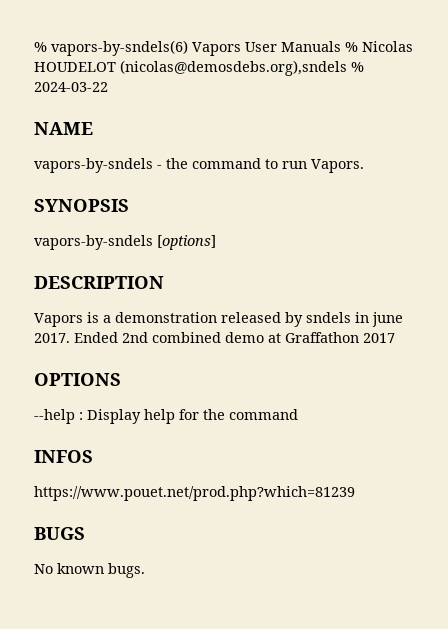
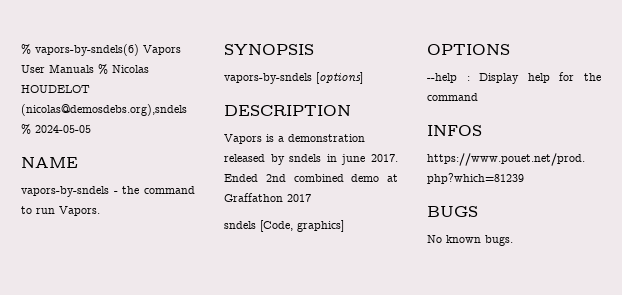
- % vapors-by-sndels(6) Vapors User Manuals % Nicolas HOUDELOT (nicolas@demosdebs.org),sndels % 2024-03-22
+ % vapors-by-sndels(6) Vapors User Manuals % Nicolas HOUDELOT (nicolas@demosdebs.org),sndels % 2024-05-05
+ sndels [Code, graphics]

